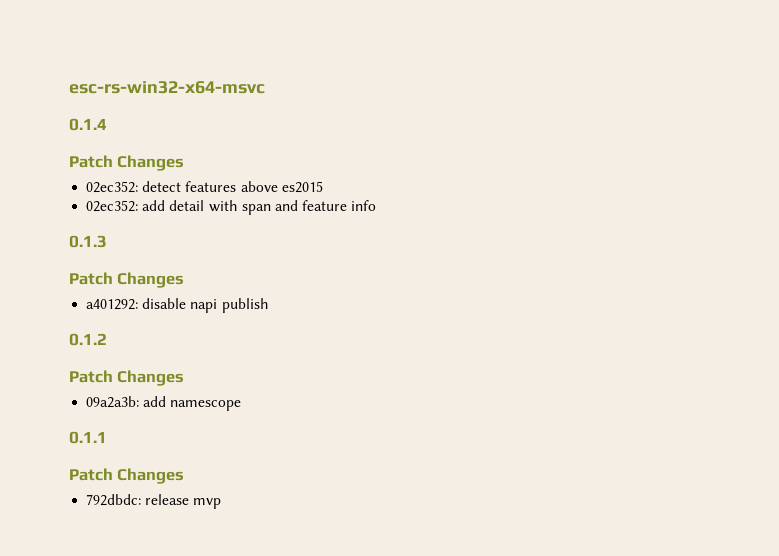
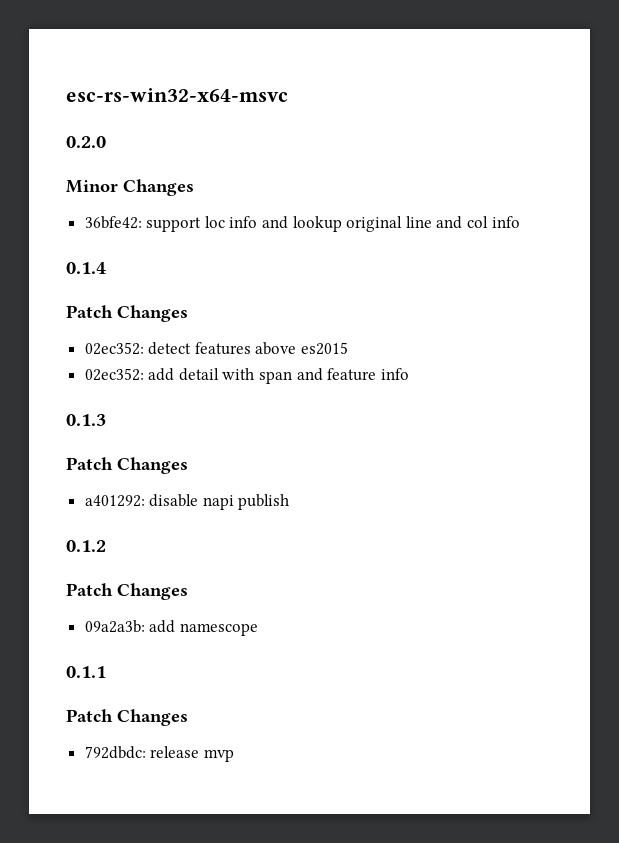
+ 0.2.0
+ Minor Changes
+ 36bfe42: support loc info and lookup original line and col info

